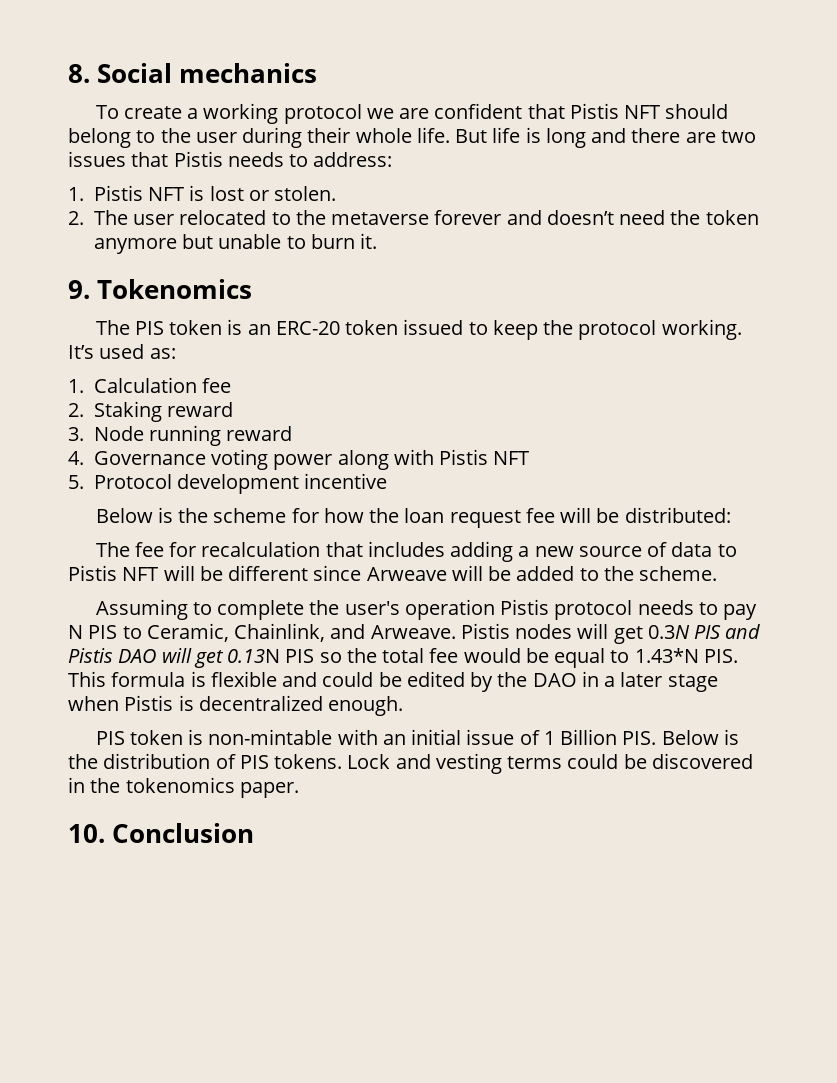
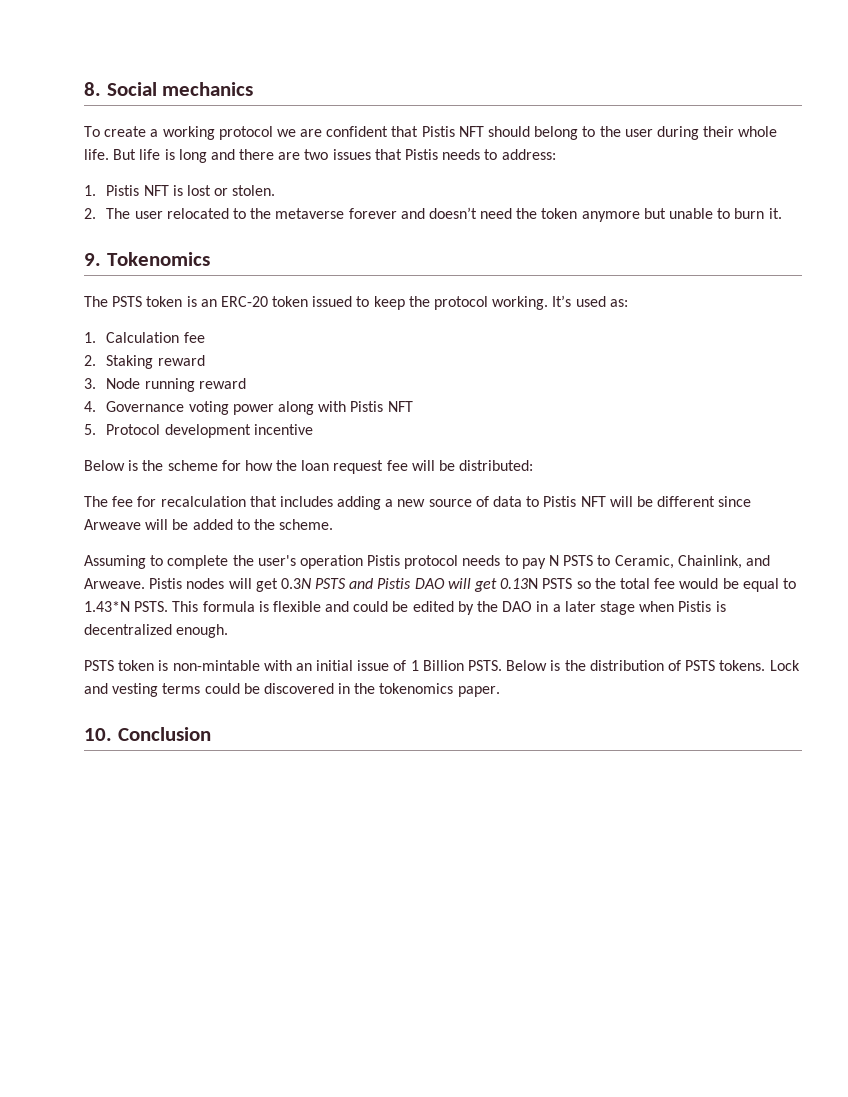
- The PIS token is an ERC-20 token issued to keep the protocol working.
+ The PSTS token is an ERC-20 token issued to keep the protocol working.
- Assuming to complete the user's operation Pistis protocol needs to pay N PIS to Ceramic, Chainlink, and Arweave.
+ Assuming to complete the user's operation Pistis protocol needs to pay N PSTS to Ceramic, Chainlink, and Arweave.
- Pistis nodes will get 0.3N PIS and Pistis DAO will get 0.13N PIS so the total fee would be equal to 1.43*N PIS. This formula is flexible and could be edited by the DAO in a later stage when Pistis is decentralized enough.
+ Pistis nodes will get 0.3N PSTS and Pistis DAO will get 0.13N PSTS so the total fee would be equal to 1.43*N PSTS. This formula is flexible and could be edited by the DAO in a later stage when Pistis is decentralized enough.
- PIS token is non-mintable with an initial issue of 1 Billion PIS. Below is the distribution of PIS tokens.
+ PSTS token is non-mintable with an initial issue of 1 Billion PSTS. Below is the distribution of PSTS tokens.

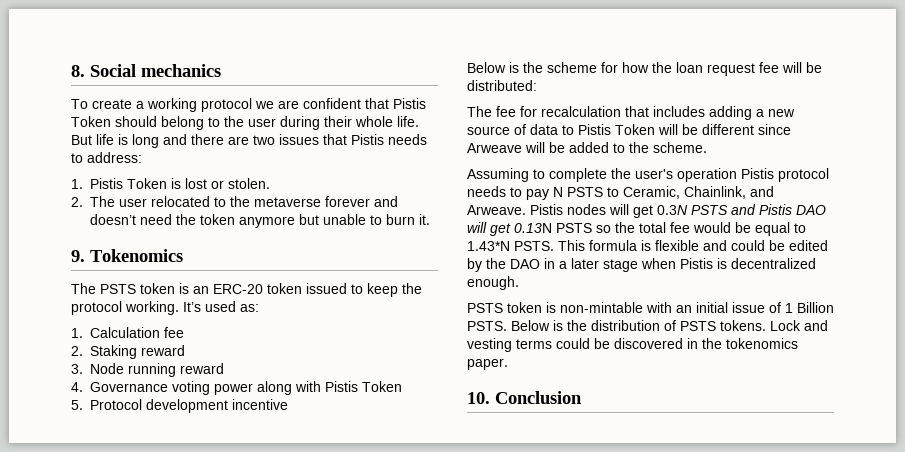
- To create a working protocol we are confident that Pistis NFT should belong to the user during their whole life.
+ To create a working protocol we are confident that Pistis Token should belong to the user during their whole life.
- 1. Pistis NFT is lost or stolen.
+ 1. Pistis Token is lost or stolen.
- 4. Governance voting power along with Pistis NFT
+ 4. Governance voting power along with Pistis Token
- The fee for recalculation that includes adding a new source of data to Pistis NFT will be different since Arweave will be added to the scheme.
+ The fee for recalculation that includes adding a new source of data to Pistis Token will be different since Arweave will be added to the scheme.

